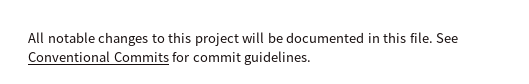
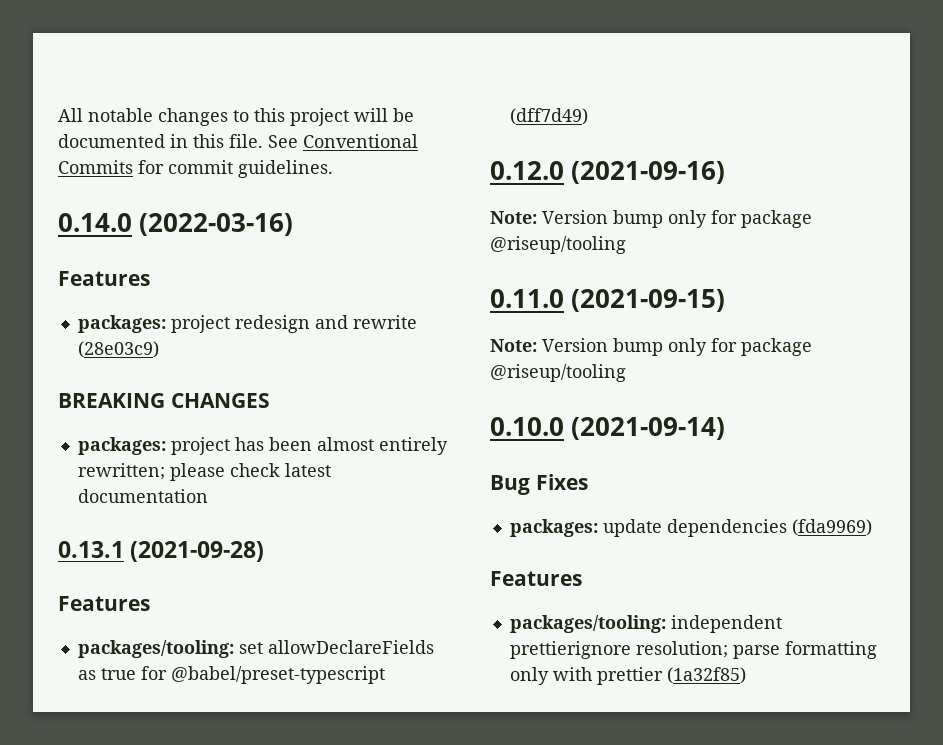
+ 0.14.0 (2022-03-16)
+ Features
+ packages: project redesign and rewrite (28e03c9)
+ BREAKING CHANGES
+ packages: project has been almost entirely rewritten; please check latest documentation
+ 0.13.1 (2021-09-28)
+ Features
+ packages/tooling: set allowDeclareFields as true for @babel/preset-typescript (dff7d49)
+ 0.12.0 (2021-09-16)
+ Note: Version bump only for package @riseup/tooling
+ 0.11.0 (2021-09-15)
+ Note: Version bump only for package @riseup/tooling
+ 0.10.0 (2021-09-14)
+ Bug Fixes
+ packages: update dependencies (fda9969)
+ Features
+ packages/tooling: independent prettierignore resolution; parse formatting only with prettier (1a32f85)

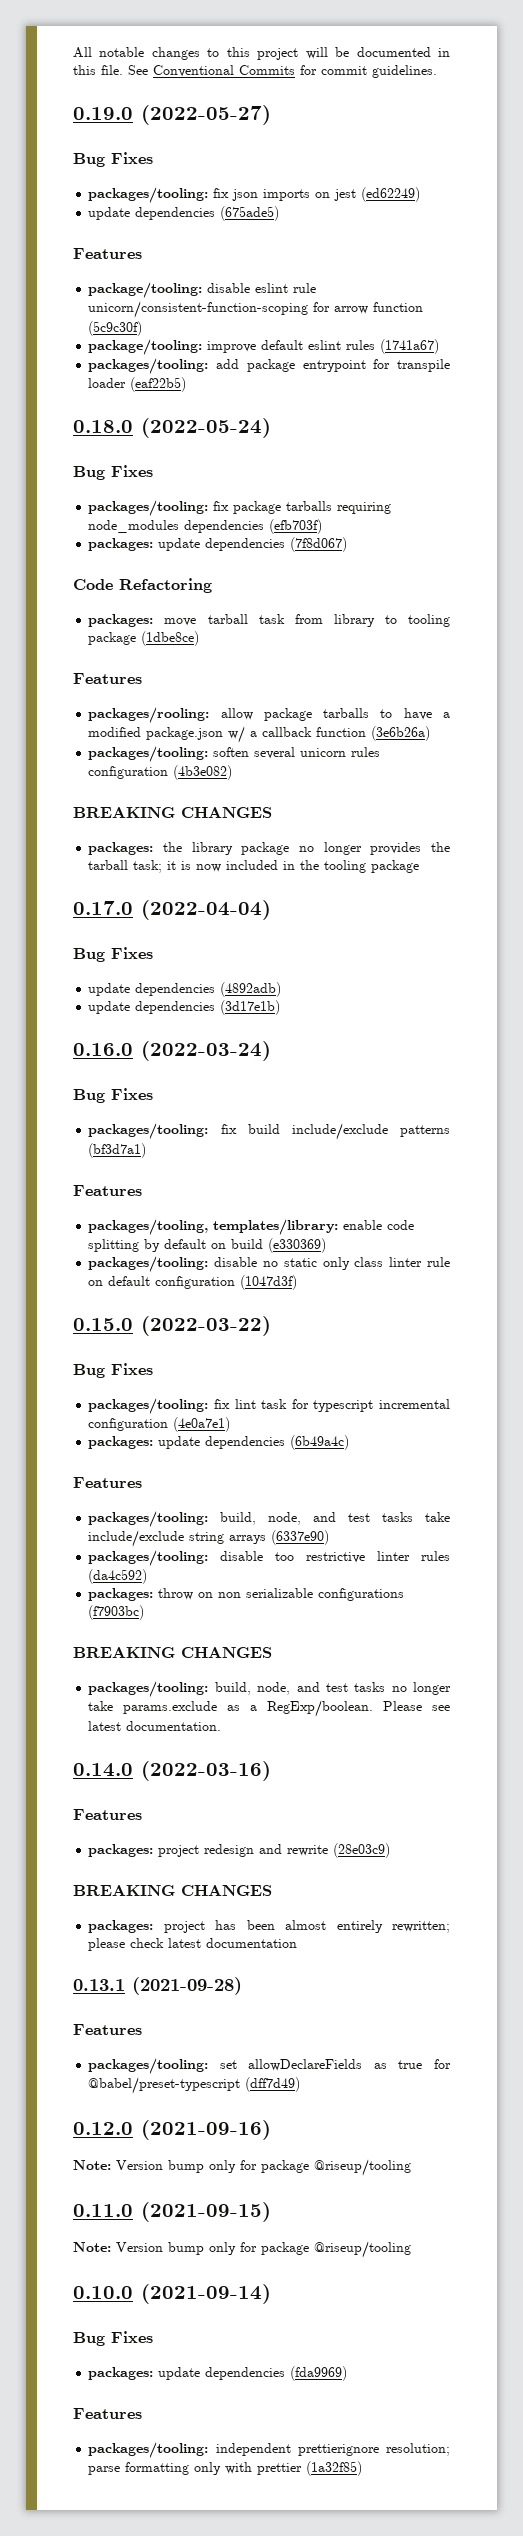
+ 0.19.0 (2022-05-27)
+ Bug Fixes
+ packages/tooling: fix json imports on jest (ed62249)
+ update dependencies (675ade5)
+ Features
+ package/tooling: disable eslint rule unicorn/consistent-function-scoping for arrow function (5c9c30f)
+ package/tooling: improve default eslint rules (1741a67)
+ packages/tooling: add package entrypoint for transpile loader (eaf22b5)
+ 0.18.0 (2022-05-24)
+ Bug Fixes
+ packages/tooling: fix package tarballs requiring node_modules dependencies (efb703f)
+ packages: update dependencies (7f8d067)
+ Code Refactoring
+ packages: move tarball task from library to tooling package (1dbe8ce)
+ Features
+ packages/rooling: allow package tarballs to have a modified package.json w/ a callback function (3e6b26a)
+ packages/tooling: soften several unicorn rules configuration (4b3e082)
+ BREAKING CHANGES
+ packages: the library package no longer provides the tarball task; it is now included in the tooling package
+ 0.17.0 (2022-04-04)
+ Bug Fixes
+ update dependencies (4892adb)
+ update dependencies (3d17e1b)
+ 0.16.0 (2022-03-24)
+ Bug Fixes
+ packages/tooling: fix build include/exclude patterns (bf3d7a1)
+ Features
+ packages/tooling, templates/library: enable code splitting by default on build (e330369)
+ packages/tooling: disable no static only class linter rule on default configuration (1047d3f)
+ 0.15.0 (2022-03-22)
+ Bug Fixes
+ packages/tooling: fix lint task for typescript incremental configuration (4e0a7e1)
+ packages: update dependencies (6b49a4c)
+ Features
+ packages/tooling: build, node, and test tasks take include/exclude string arrays (6337e90)
+ packages/tooling: disable too restrictive linter rules (da4c592)
+ packages: throw on non serializable configurations (f7903bc)
+ BREAKING CHANGES
+ packages/tooling: build, node, and test tasks no longer take params.exclude as a RegExp/boolean. Please see latest documentation.

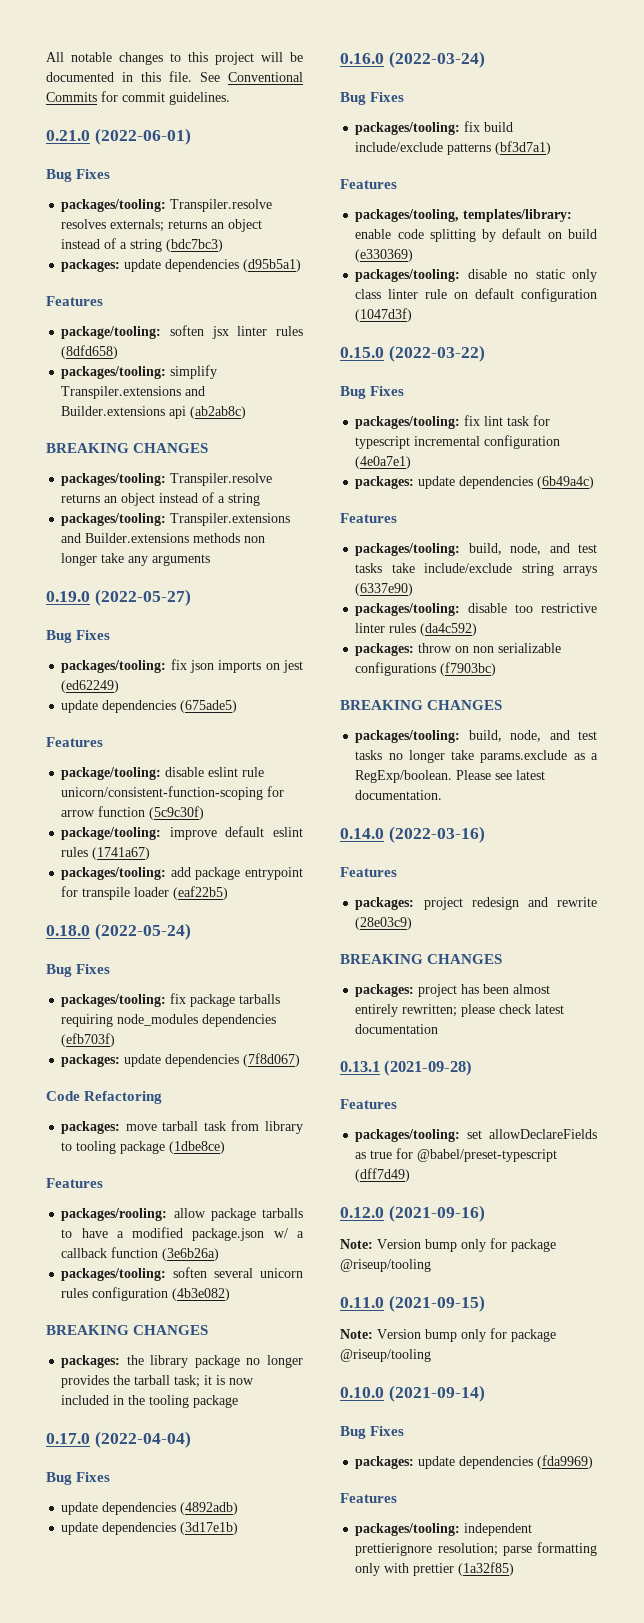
+ 0.21.0 (2022-06-01)
+ Bug Fixes
+ packages/tooling: Transpiler.resolve resolves externals; returns an object instead of a string (bdc7bc3)
+ packages: update dependencies (d95b5a1)
+ Features
+ package/tooling: soften jsx linter rules (8dfd658)
+ packages/tooling: simplify Transpiler.extensions and Builder.extensions api (ab2ab8c)
+ BREAKING CHANGES
+ packages/tooling: Transpiler.resolve returns an object instead of a string
+ packages/tooling: Transpiler.extensions and Builder.extensions methods non longer take any arguments

